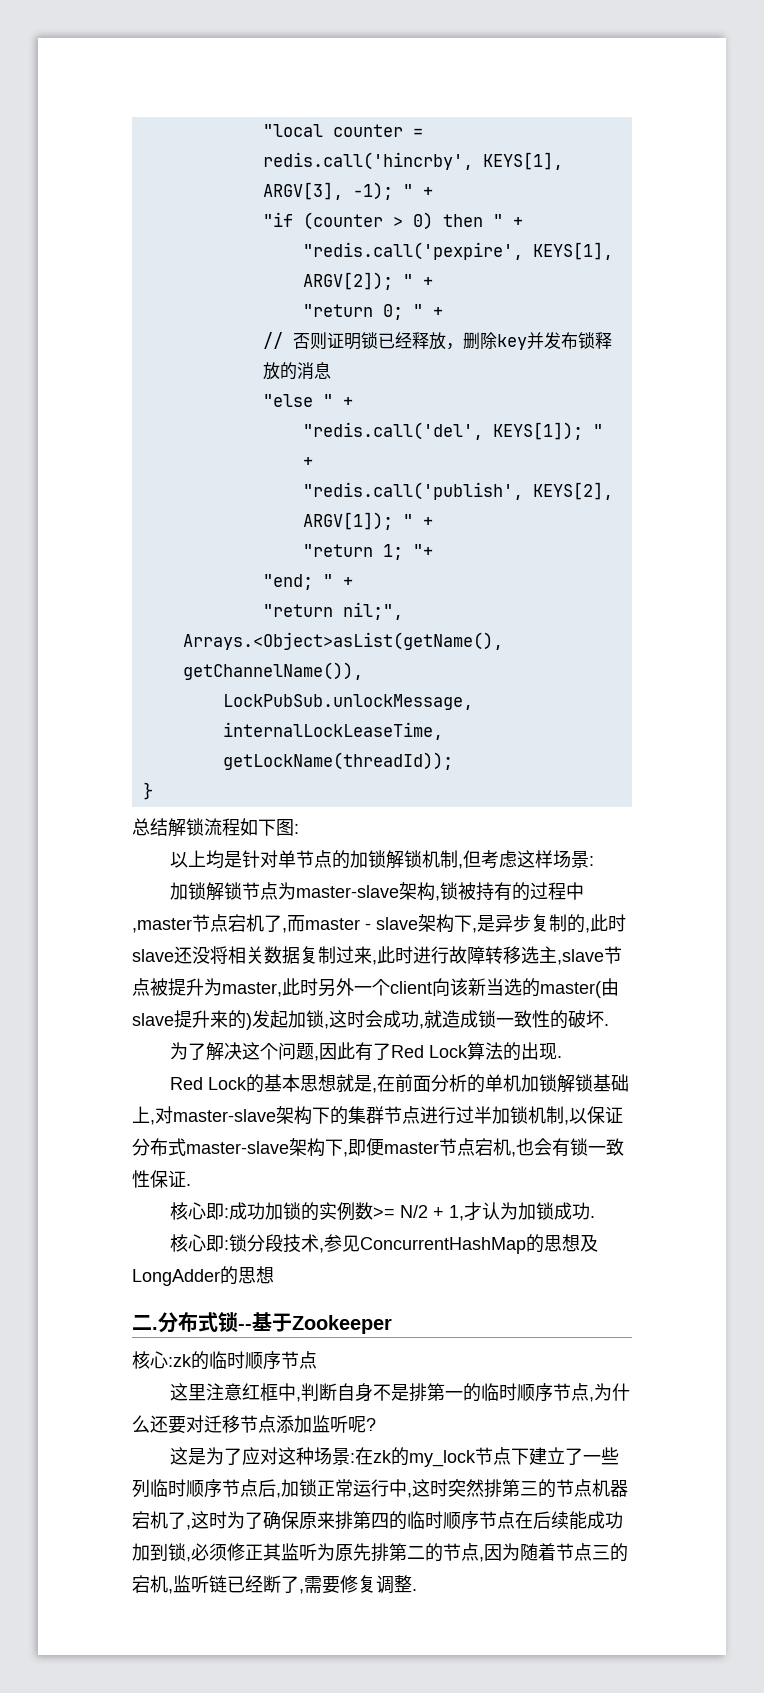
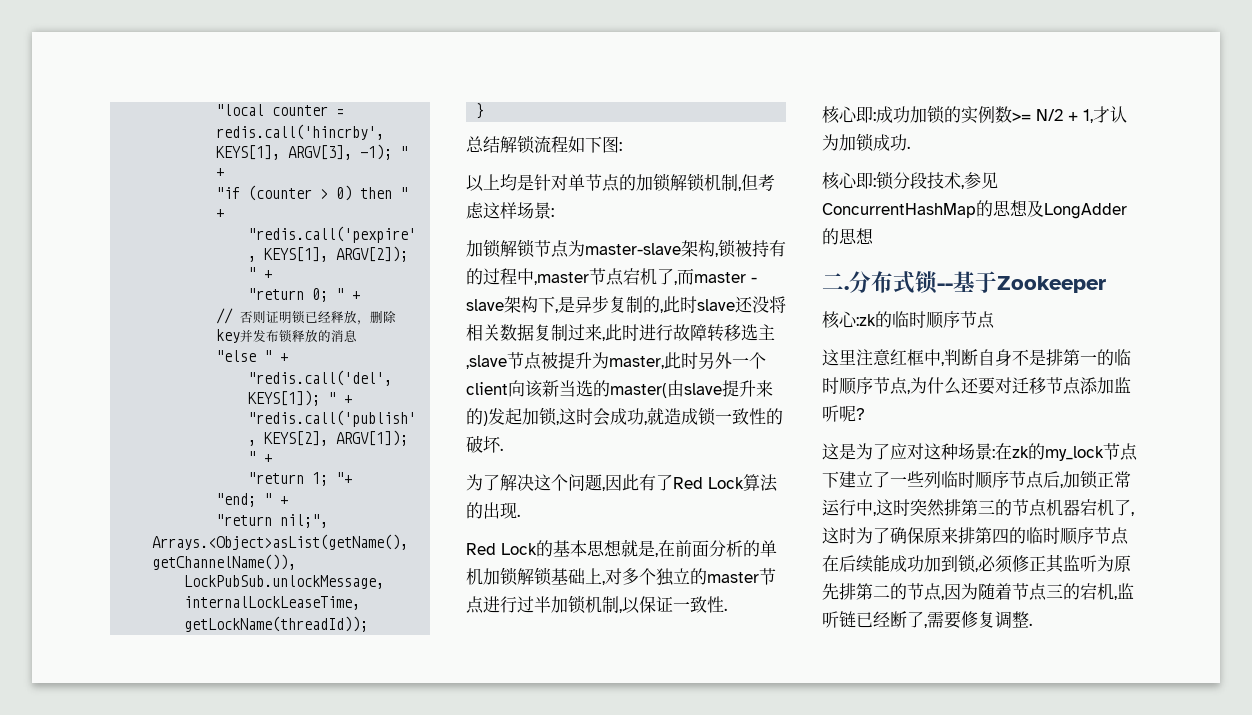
- Red Lock的基本思想就是,在前面分析的单机加锁解锁基础上,对master-slave架构下的集群节点进行过半加锁机制,以保证分布式master-slave架构下,即便master节点宕机,也会有锁一致性保证.
+ Red Lock的基本思想就是,在前面分析的单机加锁解锁基础上,对多个独立的master节点进行过半加锁机制,以保证一致性.

